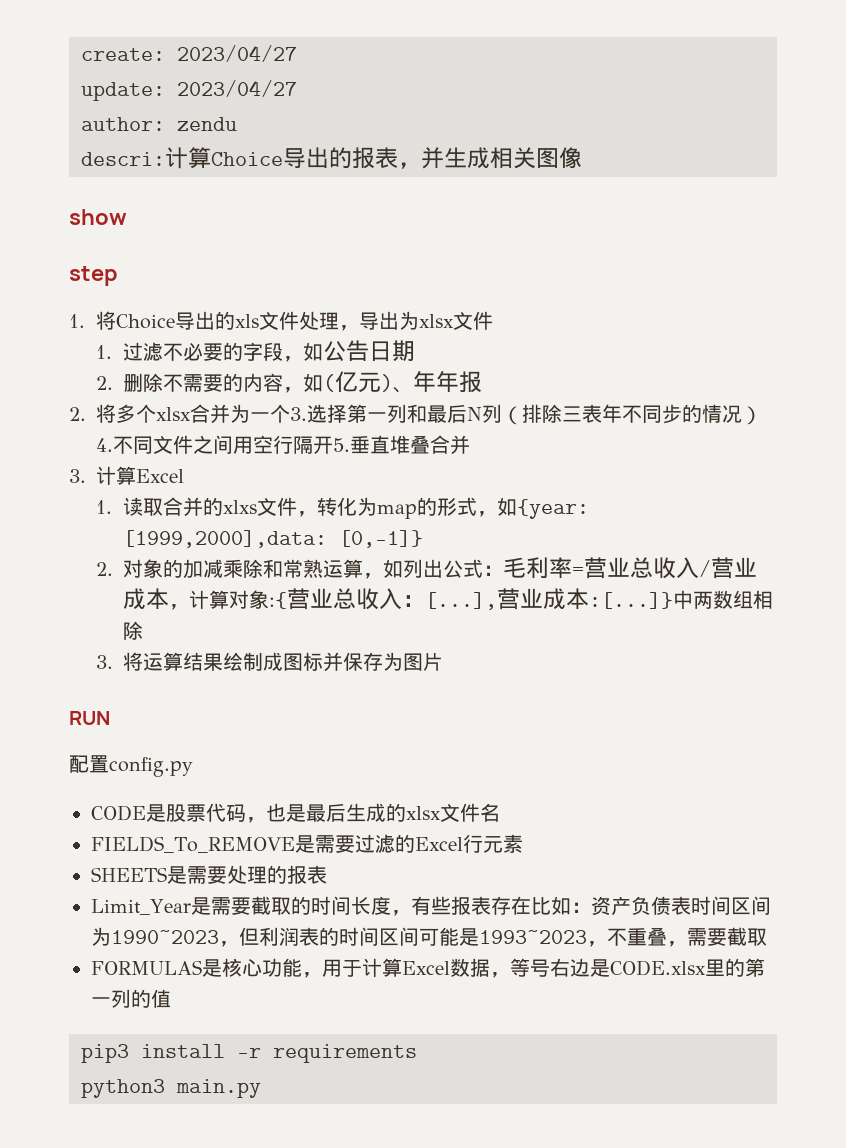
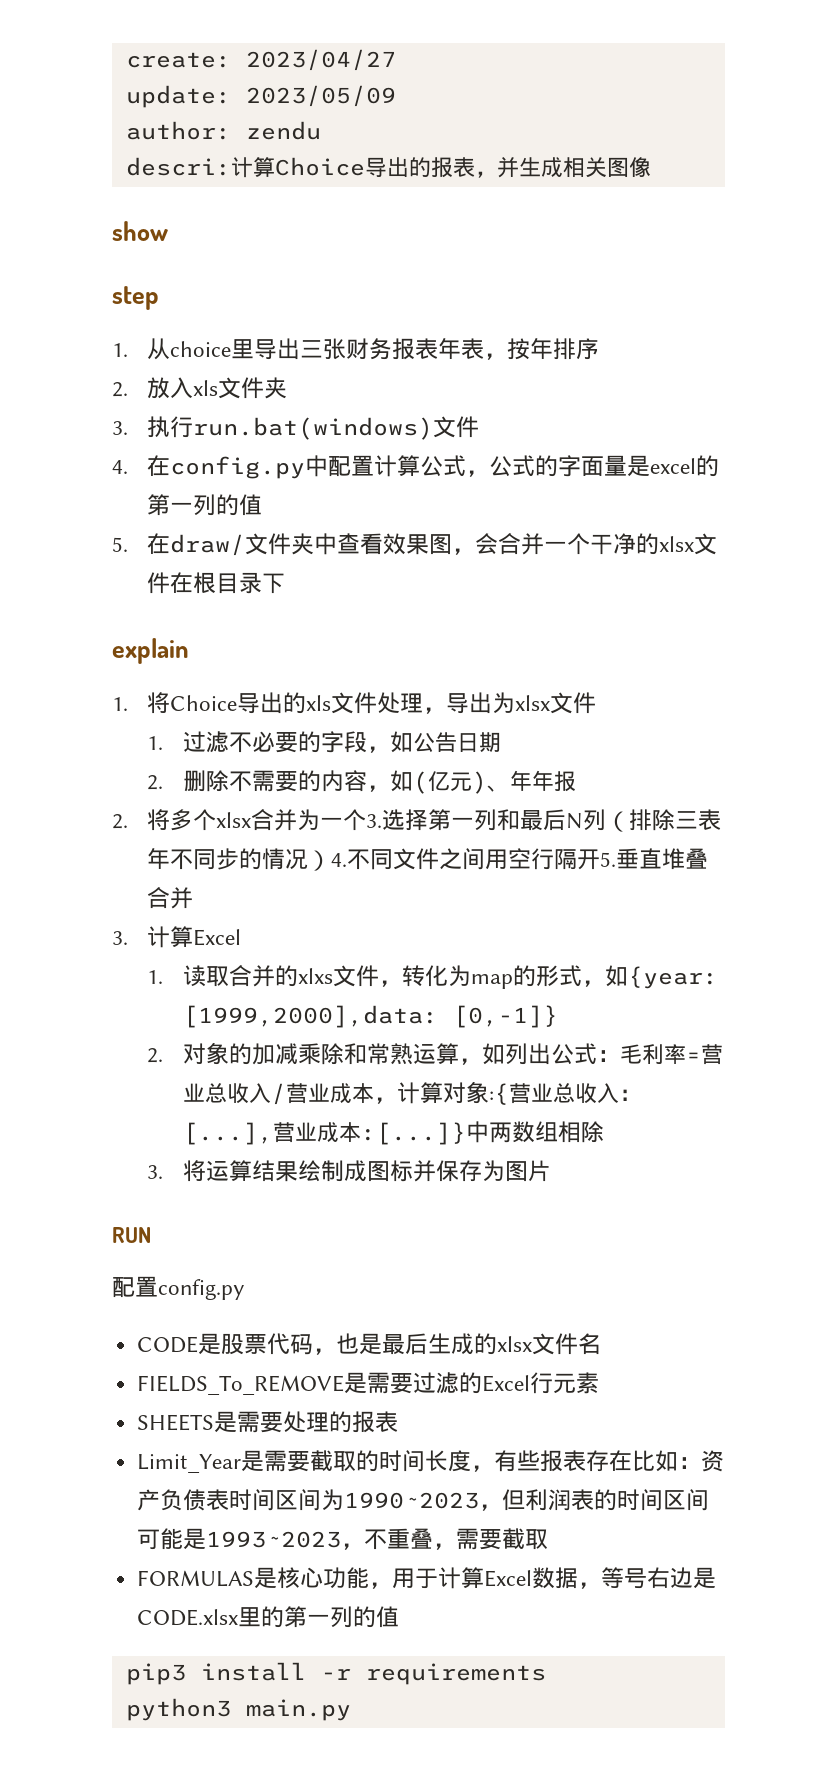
- update: 2023/04/27
+ update: 2023/05/09
+ 1.从choice里导出三张财务报表年表，按年排序
+ 2.放入xls文件夹
+ 3.执行run.bat(windows)文件
+ 4.在config.py中配置计算公式，公式的字面量是excel的第一列的值
+ 5.在draw/文件夹中查看效果图，会合并一个干净的xlsx文件在根目录下
+ explain

